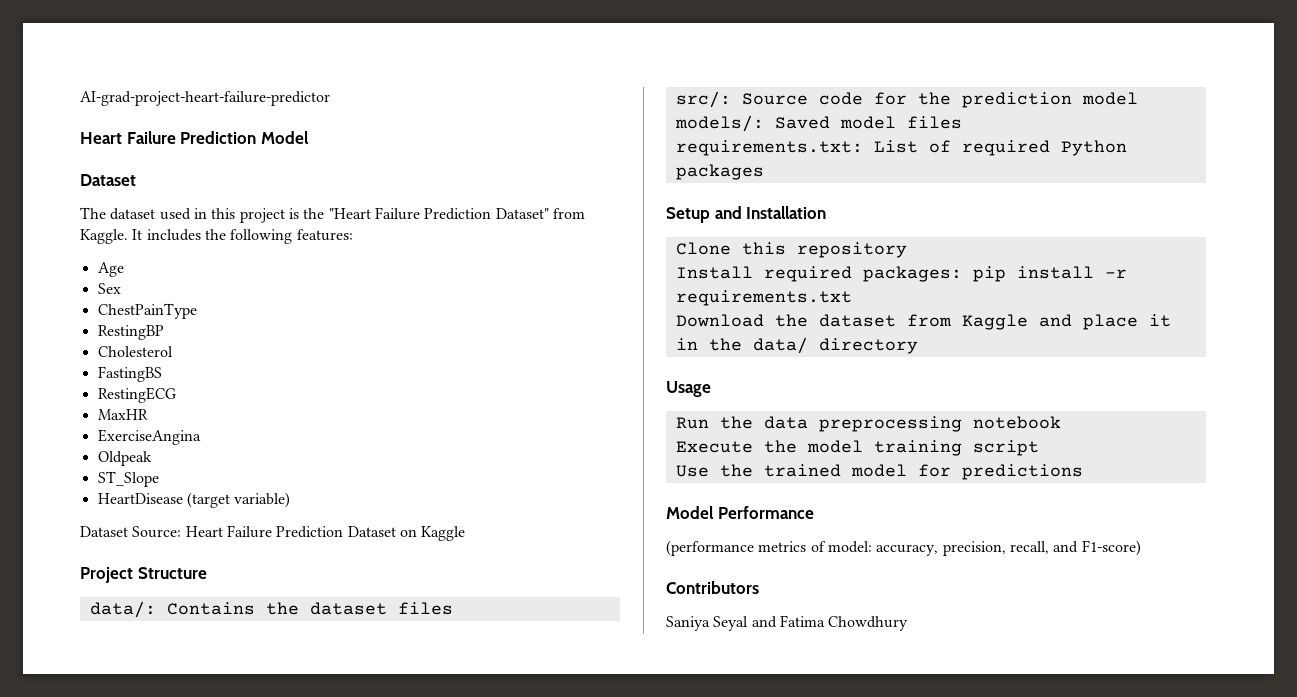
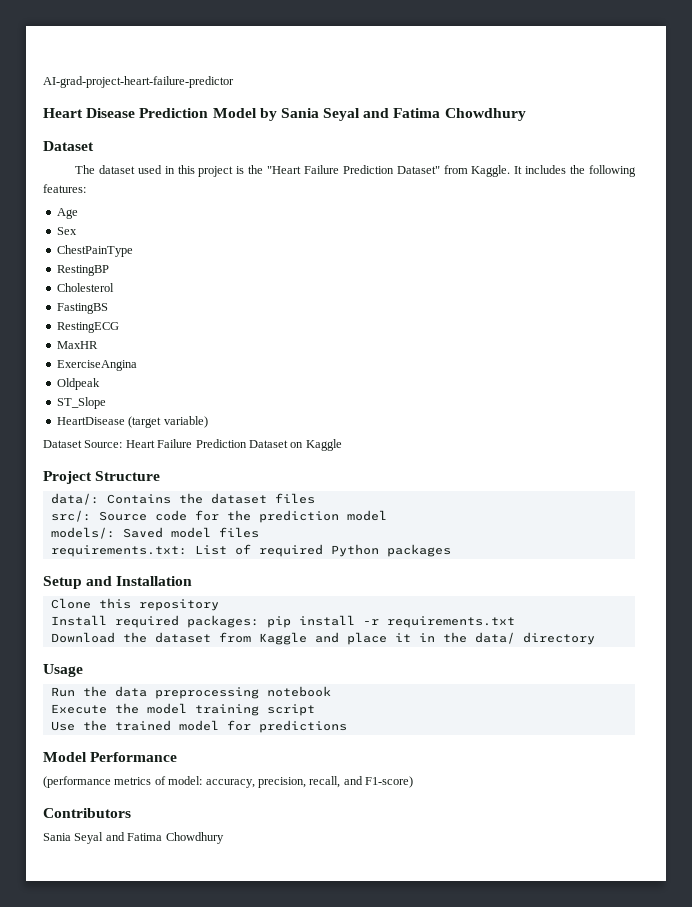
- Heart Failure Prediction Model
+ Heart Disease Prediction Model by Sania Seyal and Fatima Chowdhury
  Contributors
- Saniya Seyal and Fatima Chowdhury
+ Sania Seyal and Fatima Chowdhury

